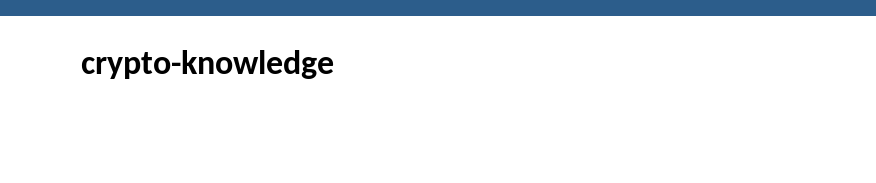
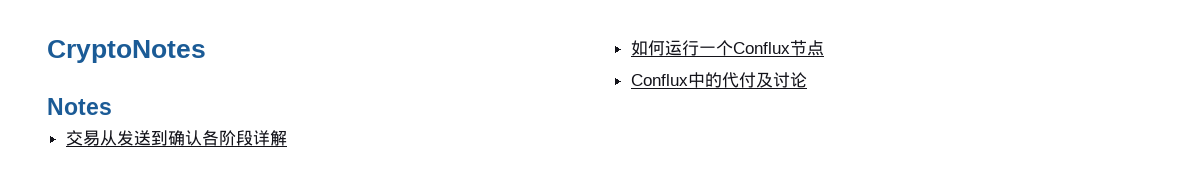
- crypto-knowledge
+ CryptoNotes
+ Notes
+ 交易从发送到确认各阶段详解
+ 如何运行一个Conflux节点
+ Conflux中的代付及讨论

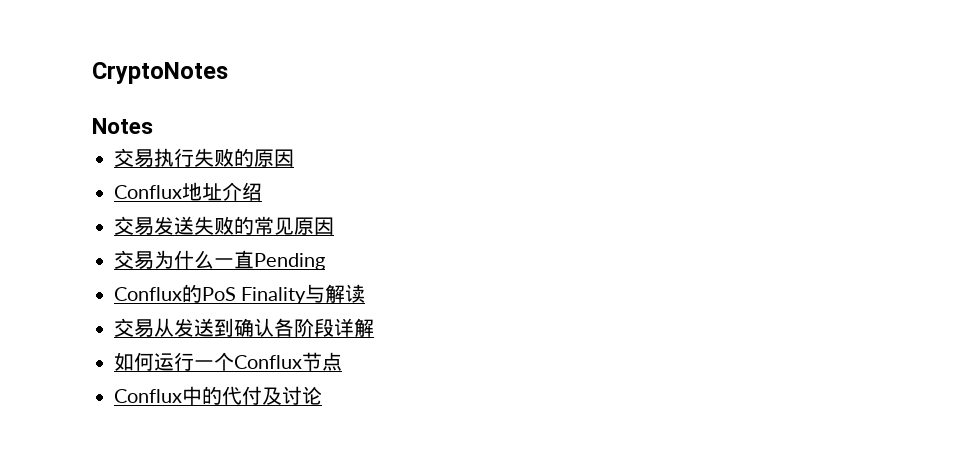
+ 交易执行失败的原因
+ Conflux地址介绍
+ 交易发送失败的常见原因
+ 交易为什么一直Pending
+ Conflux的PoS Finality与解读

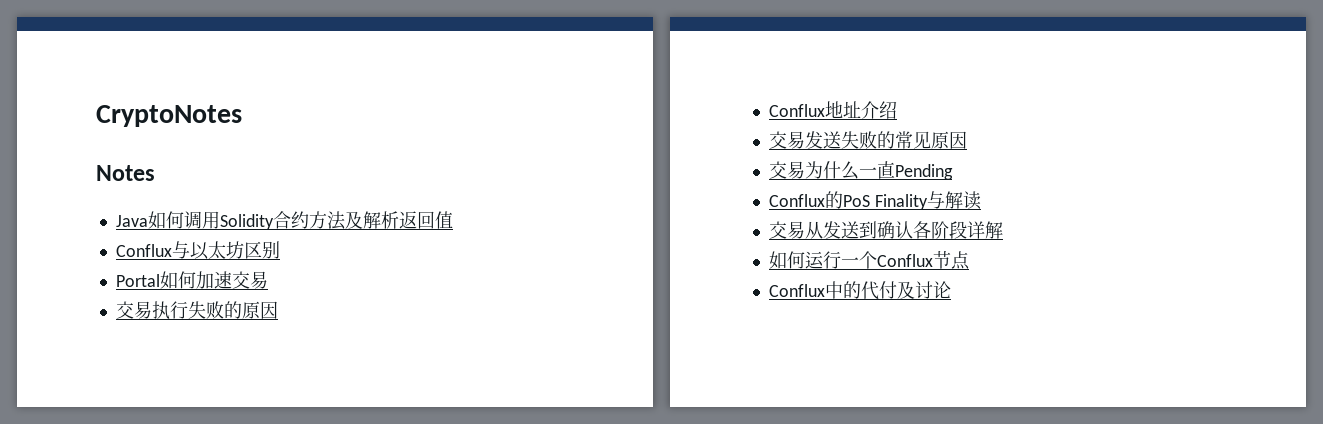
+ Java如何调用Solidity合约方法及解析返回值
+ Conflux与以太坊区别
+ Portal如何加速交易

